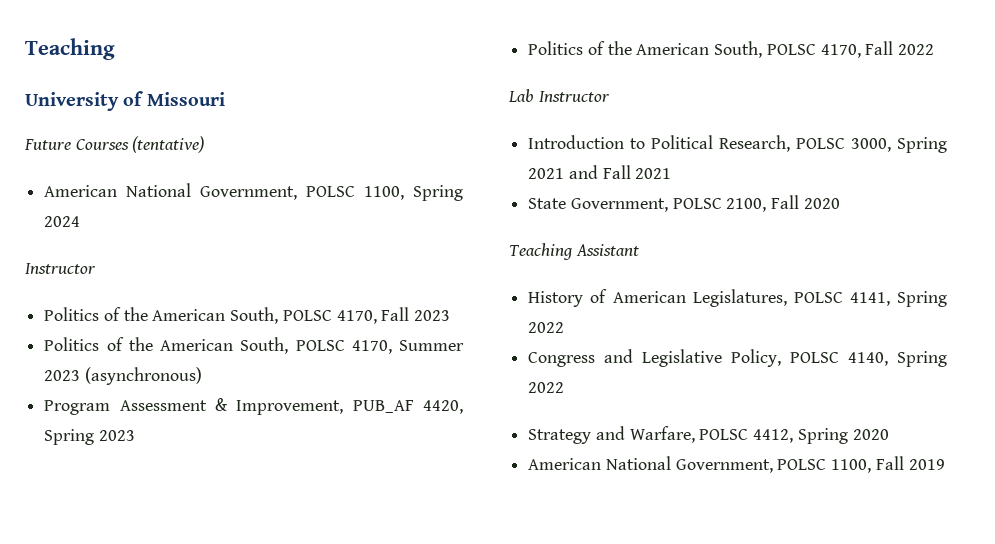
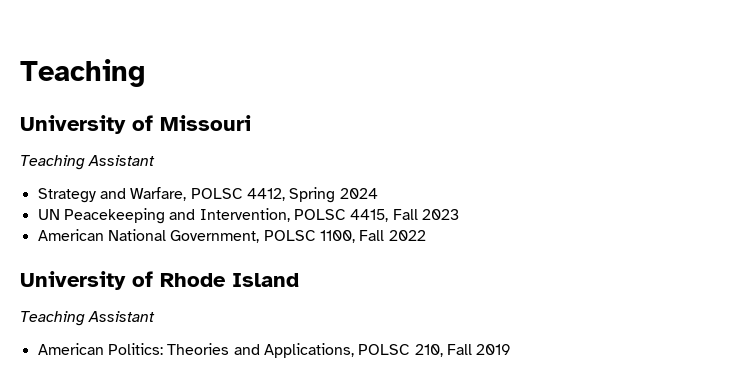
  University of Missouri
- Future Courses (tentative)
- American National Government, POLSC 1100, Spring 2024
- Instructor
- Politics of the American South, POLSC 4170, Fall 2023
- Politics of the American South, POLSC 4170, Summer 2023 (asynchronous)
- Program Assessment & Improvement, PUB_AF 4420, Spring 2023
- Politics of the American South, POLSC 4170, Fall 2022
- Lab Instructor
- Introduction to Political Research, POLSC 3000, Spring 2021 and Fall 2021
- State Government, POLSC 2100, Fall 2020
  Teaching Assistant
- History of American Legislatures, POLSC 4141, Spring 2022
- Congress and Legislative Policy, POLSC 4140, Spring 2022
- Strategy and Warfare, POLSC 4412, Spring 2020
+ Strategy and Warfare, POLSC 4412, Spring 2024
+ UN Peacekeeping and Intervention, POLSC 4415, Fall 2023
- American National Government, POLSC 1100, Fall 2019
+ American National Government, POLSC 1100, Fall 2022
+ University of Rhode Island
+ Teaching Assistant
+ American Politics: Theories and Applications, POLSC 210, Fall 2019

